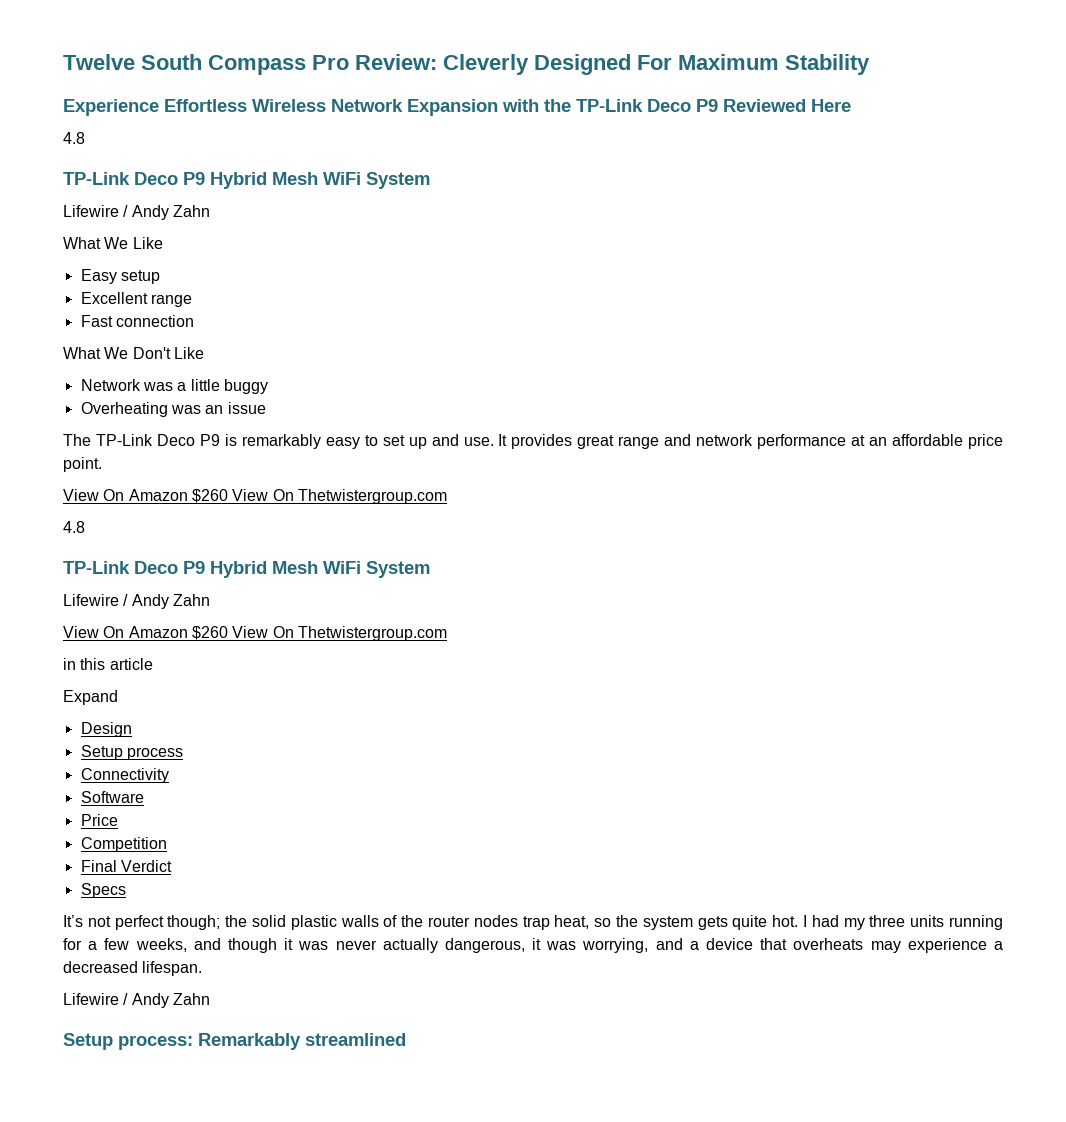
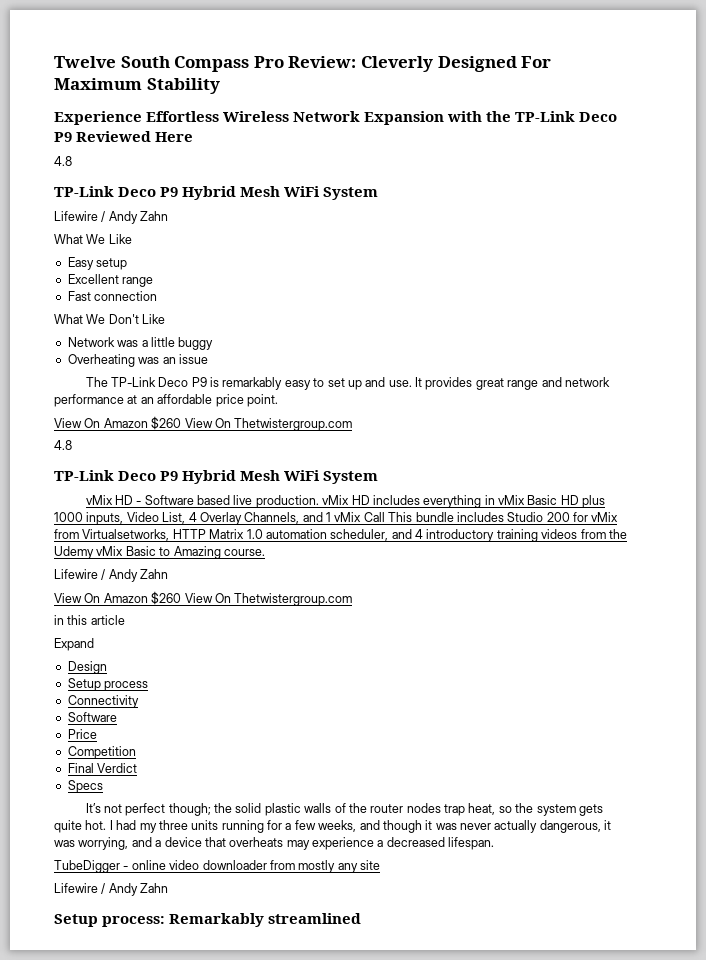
+ vMix HD - Software based live production. vMix HD includes everything in vMix Basic HD plus 1000 inputs, Video List, 4 Overlay Channels, and 1 vMix Call This bundle includes Studio 200 for vMix from Virtualsetworks, HTTP Matrix 1.0 automation scheduler, and 4 introductory training videos from the Udemy vMix Basic to Amazing course.
+ TubeDigger - online video downloader from mostly any site

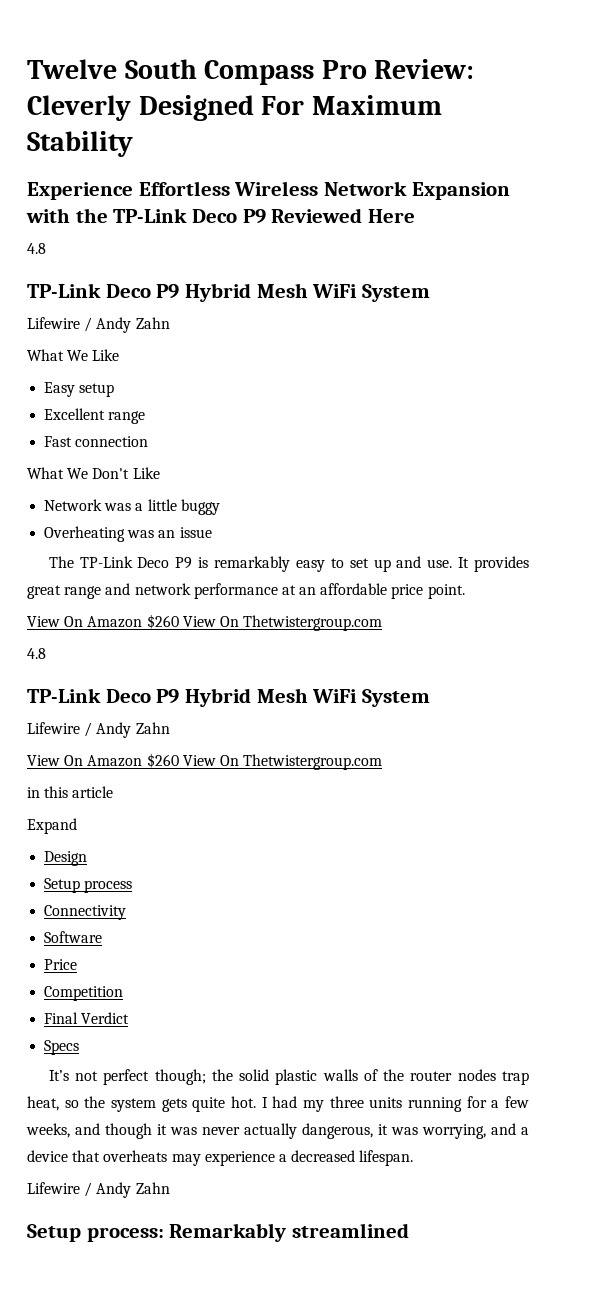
- vMix HD - Software based live production. vMix HD includes everything in vMix Basic HD plus 1000 inputs, Video List, 4 Overlay Channels, and 1 vMix Call This bundle includes Studio 200 for vMix from Virtualsetworks, HTTP Matrix 1.0 automation scheduler, and 4 introductory training videos from the Udemy vMix Basic to Amazing course.
- TubeDigger - online video downloader from mostly any site

